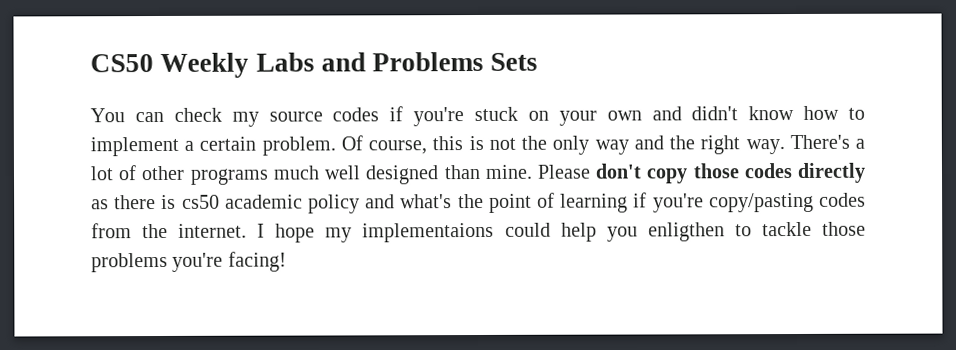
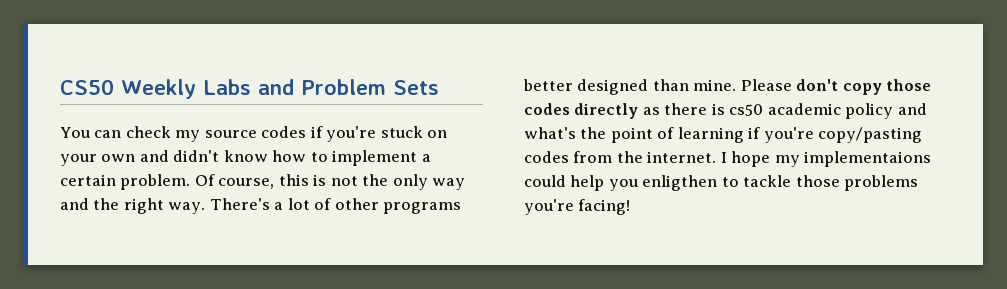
- CS50 Weekly Labs and Problems Sets
+ CS50 Weekly Labs and Problem Sets
- There's a lot of other programs much well designed than mine.
+ There's a lot of other programs better designed than mine.

